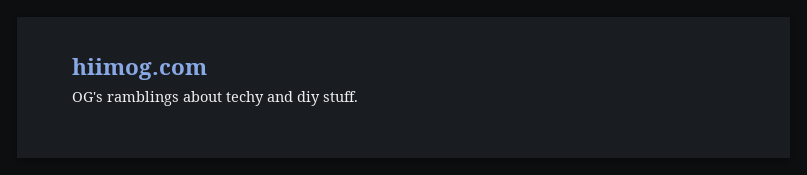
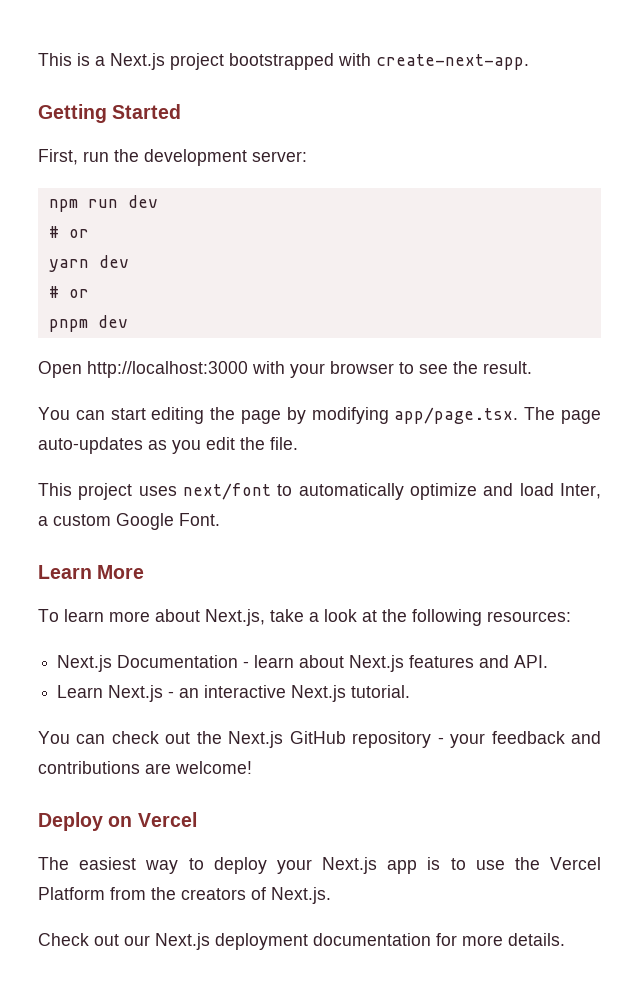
- hiimog.com
- OG's ramblings about techy and diy stuff.
+ This is a Next.js project bootstrapped with create-next-app.
+ Getting Started
+ First, run the development server:
+ npm run dev
+ # or
+ yarn dev
+ # or
+ pnpm dev
+ Open http://localhost:3000 with your browser to see the result.
+ You can start editing the page by modifying app/page.tsx. The page auto-updates as you edit the file.
+ This project uses next/font to automatically optimize and load Inter, a custom Google Font.
+ Learn More
+ To learn more about Next.js, take a look at the following resources:
+ Next.js Documentation - learn about Next.js features and API.
+ Learn Next.js - an interactive Next.js tutorial.
+ You can check out the Next.js GitHub repository - your feedback and contributions are welcome!
+ Deploy on Vercel
+ The easiest way to deploy your Next.js app is to use the Vercel Platform from the creators of Next.js.
+ Check out our Next.js deployment documentation for more details.

